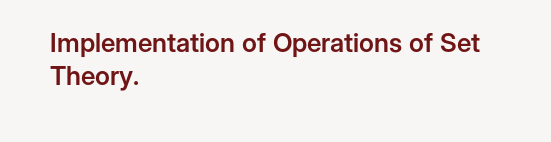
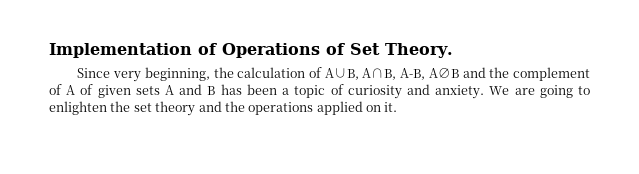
+ Since very beginning, the calculation of A∪B, A∩B, A-B, A∅B and the complement of A of given sets A and B has been a topic of curiosity and anxiety. We are going to enlighten the set theory and the operations applied on it.

